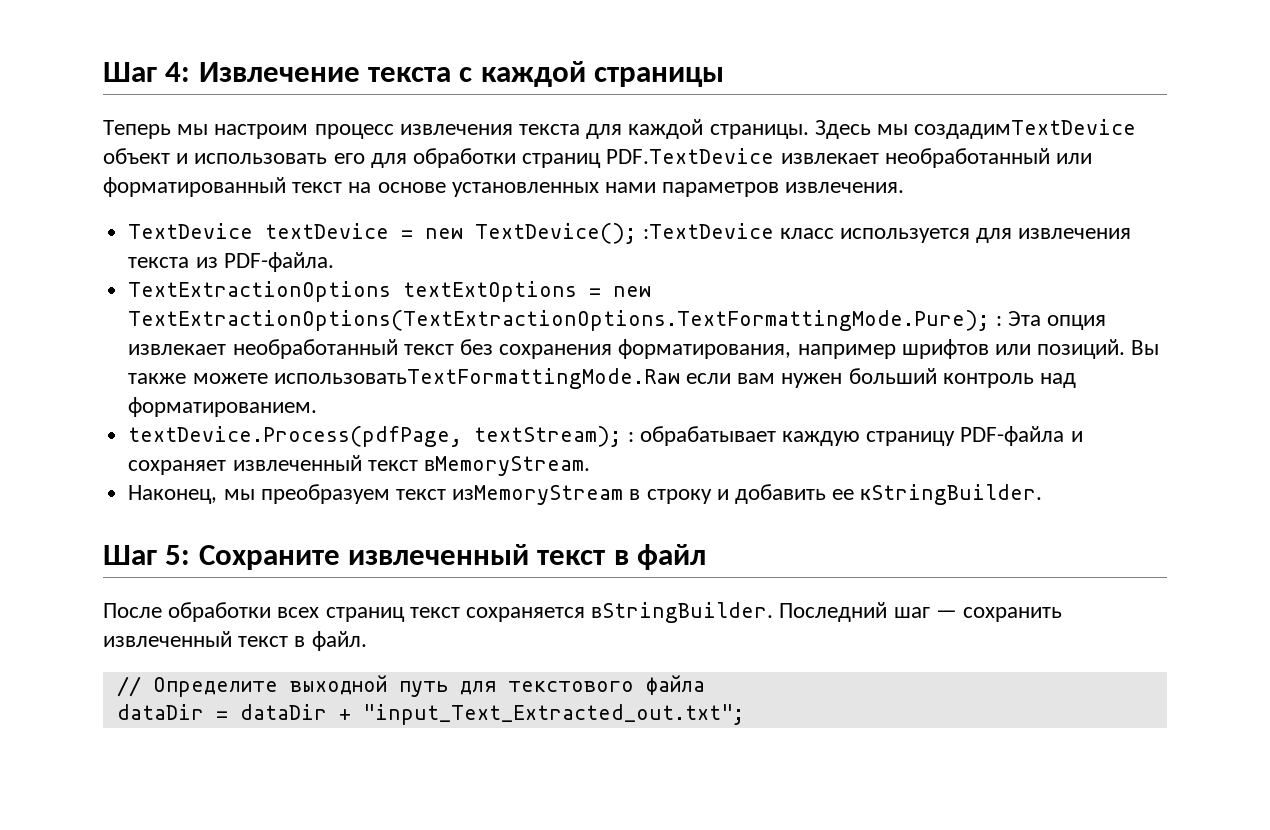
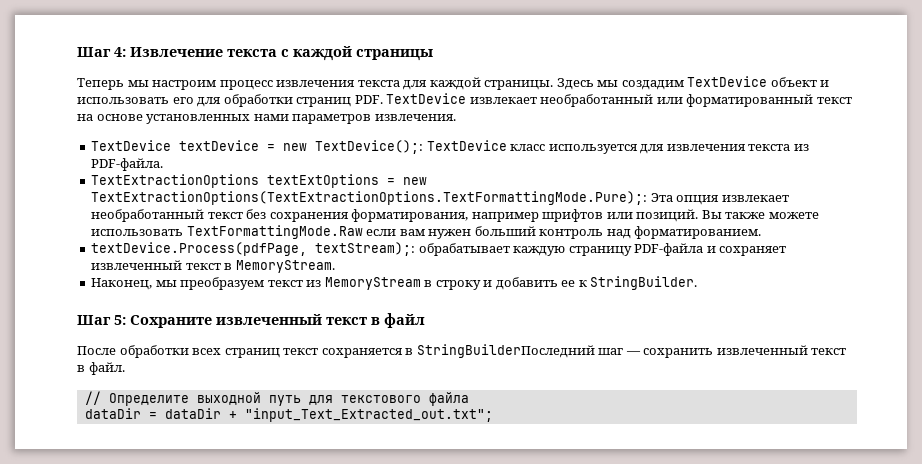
- Здесь мы создадимTextDevice объект и использовать его для обработки страниц PDF.TextDevice извлекает необработанный или форматированный текст на основе установленных нами параметров извлечения.
+ Здесь мы создадим TextDevice объект и использовать его для обработки страниц PDF. TextDevice извлекает необработанный или форматированный текст на основе установленных нами параметров извлечения.
- TextDevice textDevice = new TextDevice(); :TextDevice класс используется для извлечения текста из PDF-файла.
+ TextDevice textDevice = new TextDevice();: TextDevice класс используется для извлечения текста из PDF-файла.
- TextExtractionOptions textExtOptions = new TextExtractionOptions(TextExtractionOptions.TextFormattingMode.Pure); : Эта опция извлекает необработанный текст без сохранения форматирования, например шрифтов или позиций.
+ TextExtractionOptions textExtOptions = new TextExtractionOptions(TextExtractionOptions.TextFormattingMode.Pure);: Эта опция извлекает необработанный текст без сохранения форматирования, например шрифтов или позиций.
- Вы также можете использоватьTextFormattingMode.Raw если вам нужен больший контроль над форматированием.
+ Вы также можете использовать TextFormattingMode.Raw если вам нужен больший контроль над форматированием.
- textDevice.Process(pdfPage, textStream); : обрабатывает каждую страницу PDF-файла и сохраняет извлеченный текст вMemoryStream.
+ textDevice.Process(pdfPage, textStream);: обрабатывает каждую страницу PDF-файла и сохраняет извлеченный текст в MemoryStream.
- Наконец, мы преобразуем текст изMemoryStream в строку и добавить ее кStringBuilder.
+ Наконец, мы преобразуем текст из MemoryStream в строку и добавить ее к StringBuilder.
- После обработки всех страниц текст сохраняется вStringBuilder. Последний шаг — сохранить извлеченный текст в файл.
+ После обработки всех страниц текст сохраняется в StringBuilderПоследний шаг — сохранить извлеченный текст в файл.

